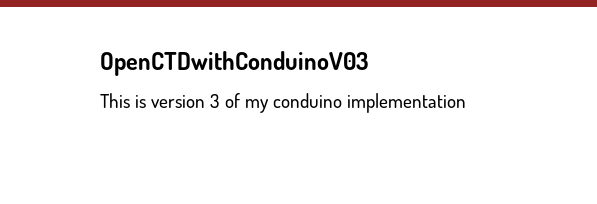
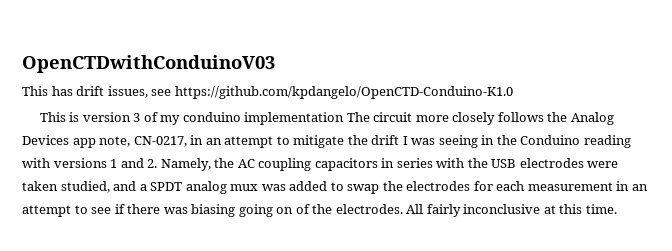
+ This has drift issues, see https://github.com/kpdangelo/OpenCTD-Conduino-K1.0
- This is version 3 of my conduino implementation
+ This is version 3 of my conduino implementation The circuit more closely follows the Analog Devices app note, CN-0217, in an attempt to mitigate the drift I was seeing in the Conduino reading with versions 1 and 2. Namely, the AC coupling capacitors in series with the USB electrodes were taken studied, and a SPDT analog mux was added to swap the electrodes for each measurement in an attempt to see if there was biasing going on of the electrodes. All fairly inconclusive at this time.

